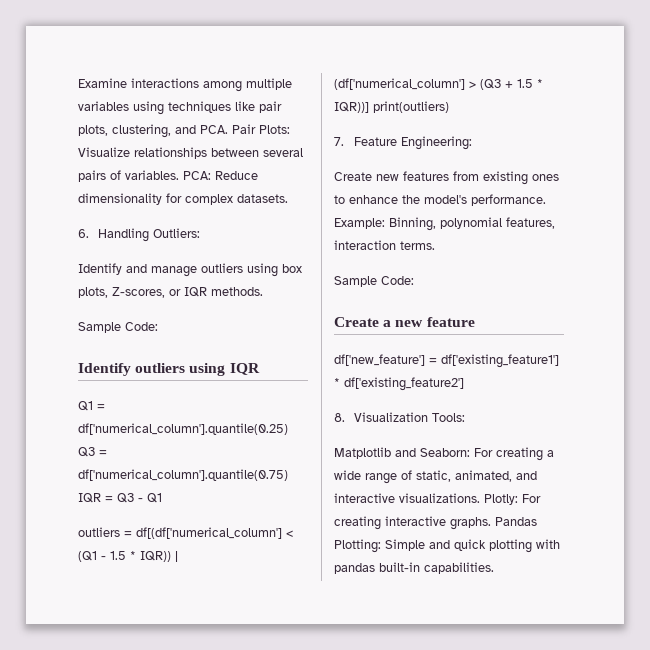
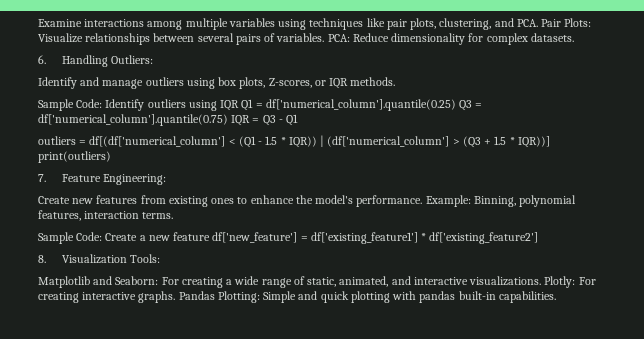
  Identify and manage outliers using box plots, Z-scores, or IQR methods.
- Sample Code:
- Identify outliers using IQR
- Q1 = df['numerical_column'].quantile(0.25) Q3 = df['numerical_column'].quantile(0.75) IQR = Q3 - Q1
+ Sample Code: Identify outliers using IQR Q1 = df['numerical_column'].quantile(0.25) Q3 = df['numerical_column'].quantile(0.75) IQR = Q3 - Q1
  Example: Binning, polynomial features, interaction terms.
- Sample Code:
- Create a new feature
- df['new_feature'] = df['existing_feature1'] * df['existing_feature2']
+ Sample Code: Create a new feature df['new_feature'] = df['existing_feature1'] * df['existing_feature2']

